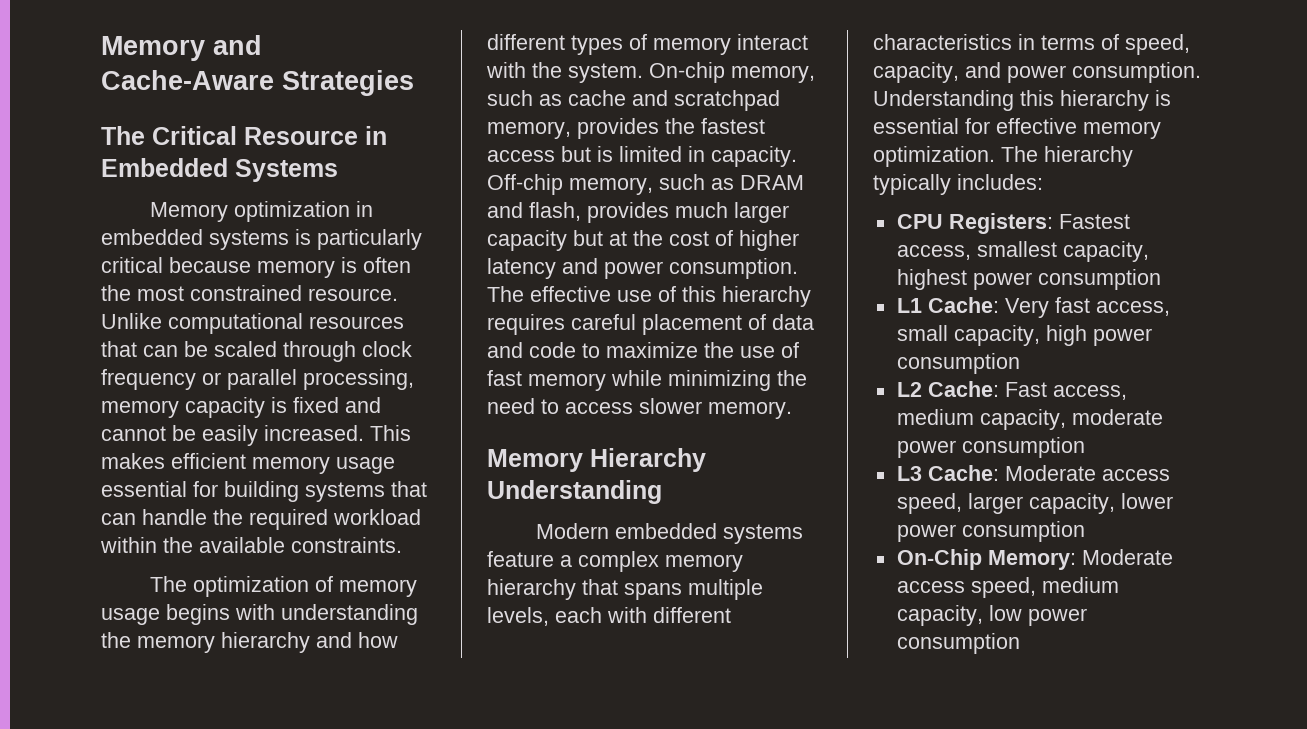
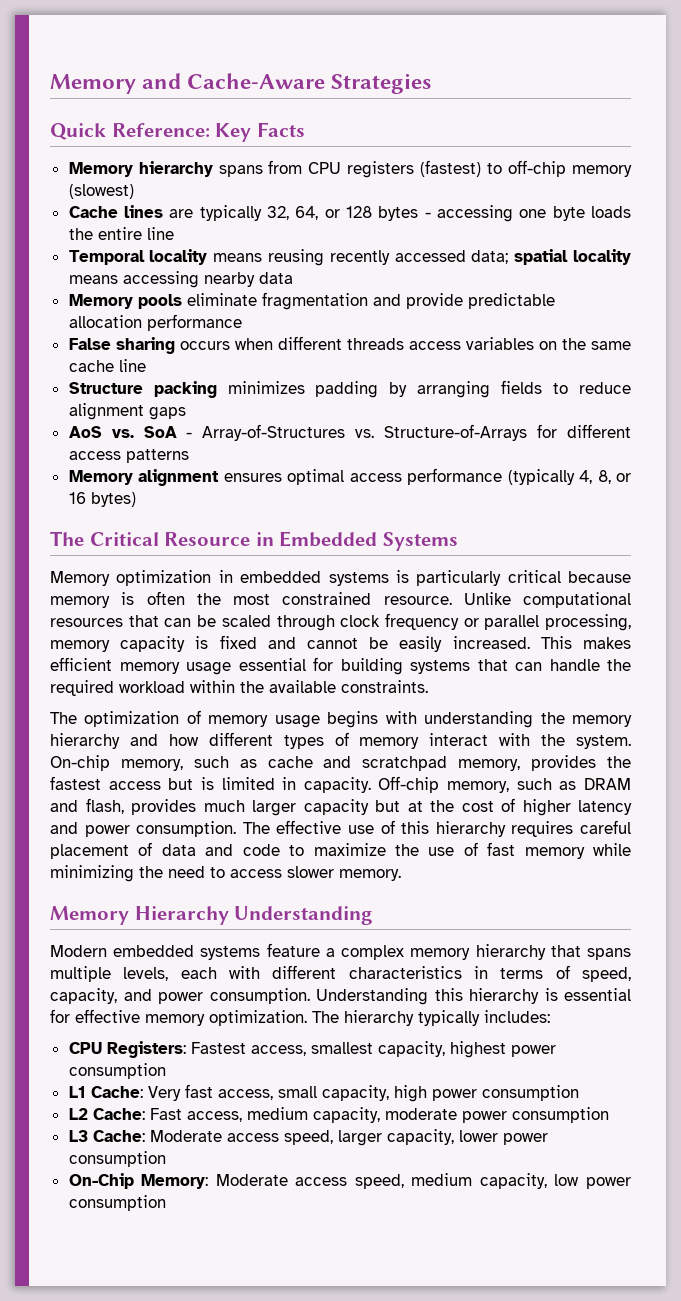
+ Quick Reference: Key Facts
+ Memory hierarchy spans from CPU registers (fastest) to off-chip memory (slowest)
+ Cache lines are typically 32, 64, or 128 bytes - accessing one byte loads the entire line
+ Temporal locality means reusing recently accessed data; spatial locality means accessing nearby data
+ Memory pools eliminate fragmentation and provide predictable allocation performance
+ False sharing occurs when different threads access variables on the same cache line
+ Structure packing minimizes padding by arranging fields to reduce alignment gaps
+ AoS vs. SoA - Array-of-Structures vs. Structure-of-Arrays for different access patterns
+ Memory alignment ensures optimal access performance (typically 4, 8, or 16 bytes)

